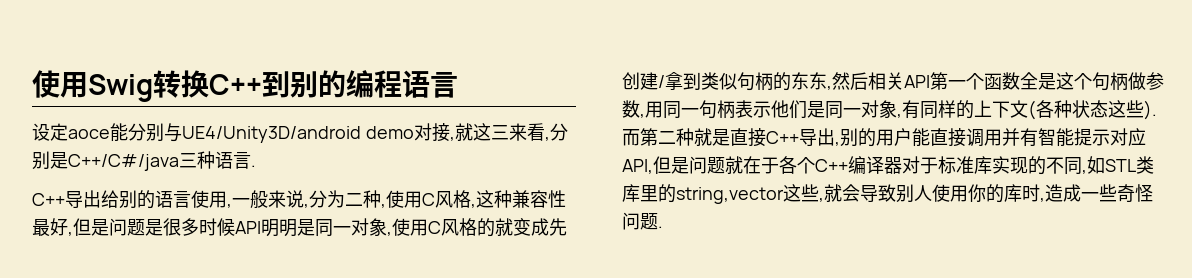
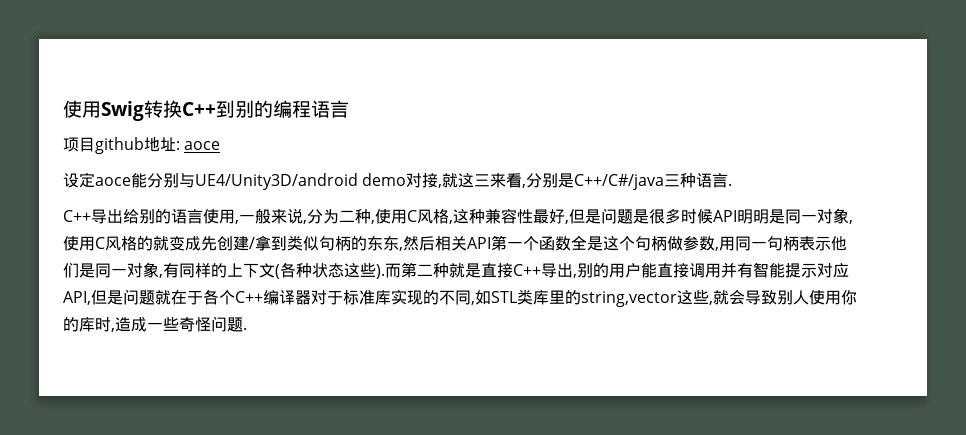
+ 项目github地址: aoce

